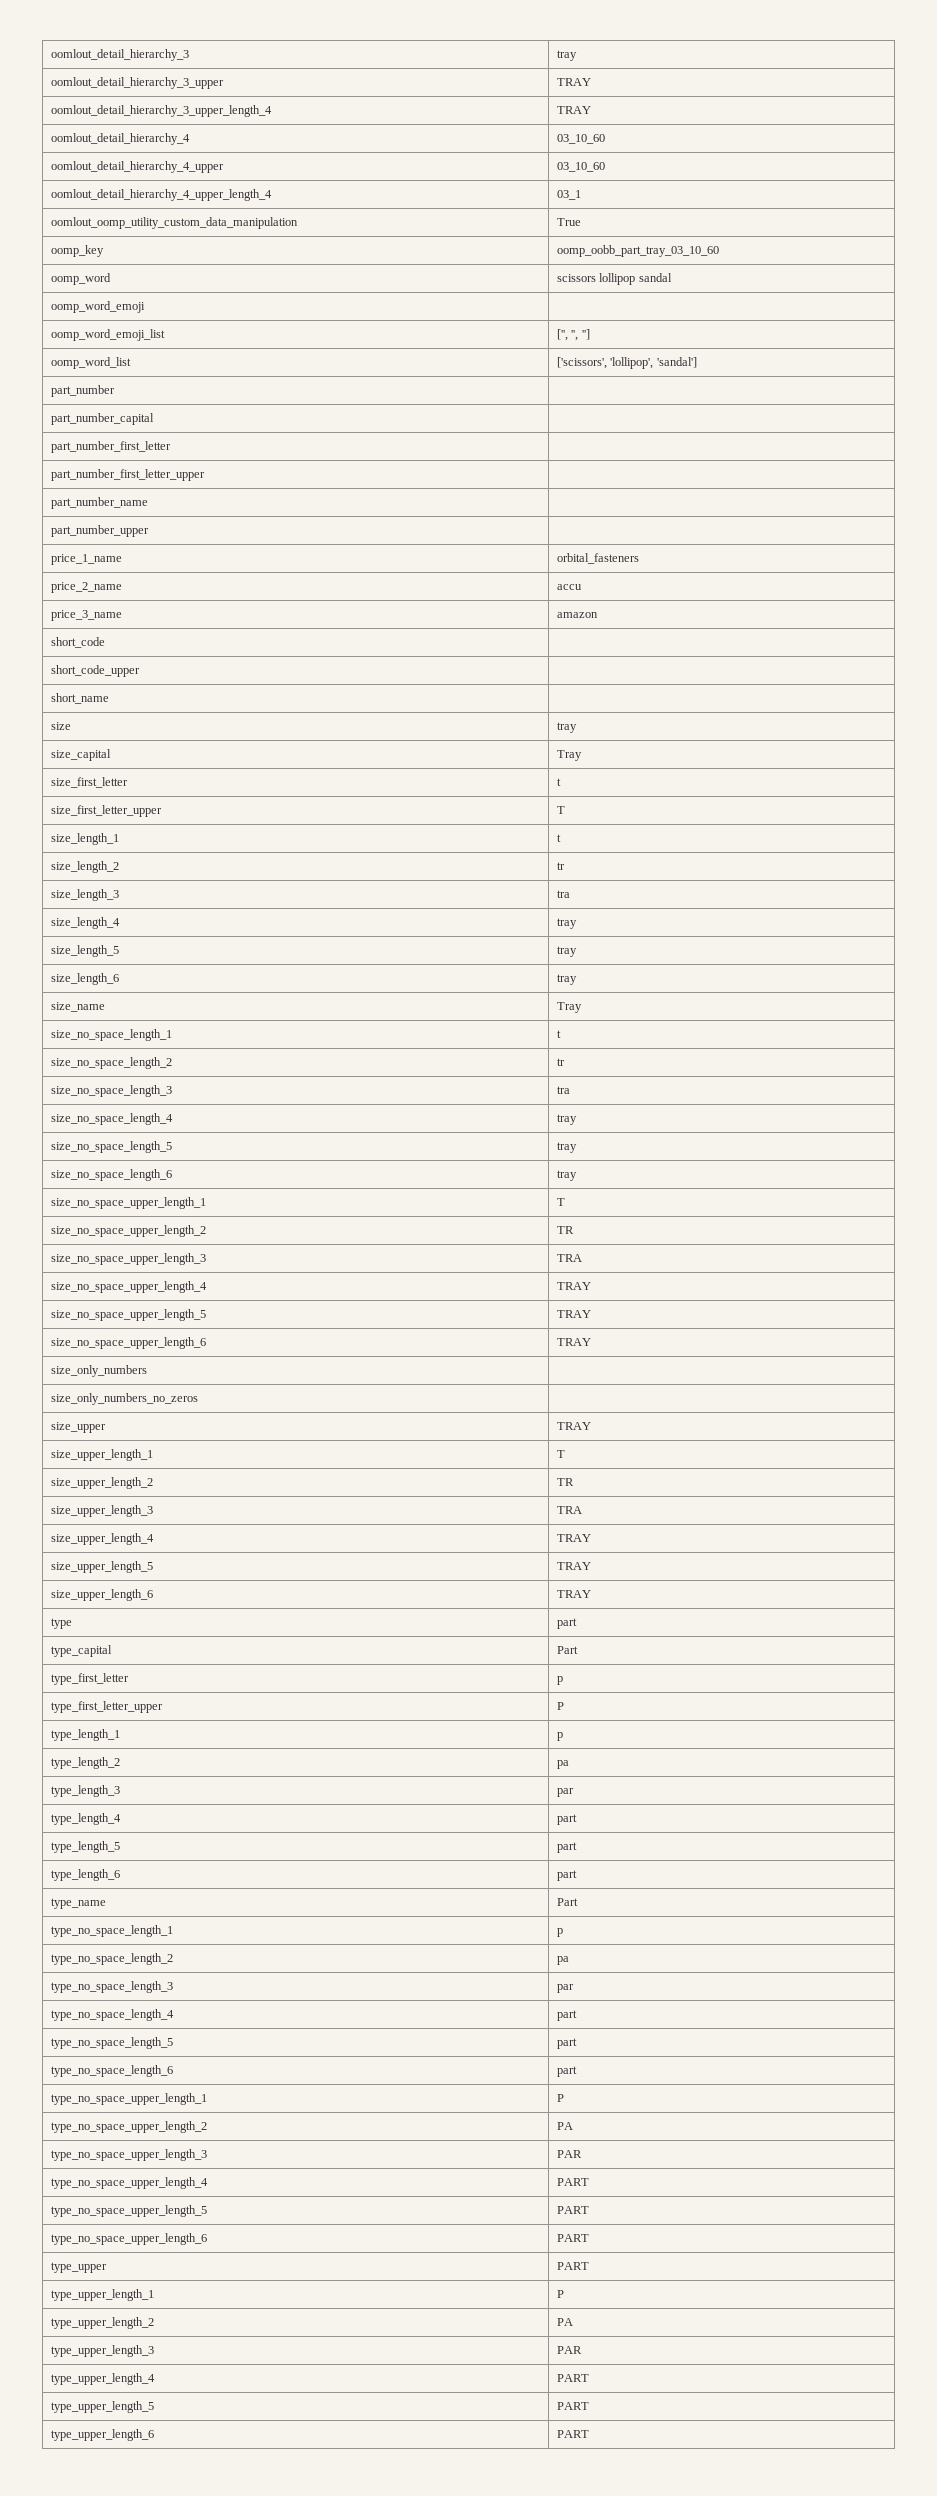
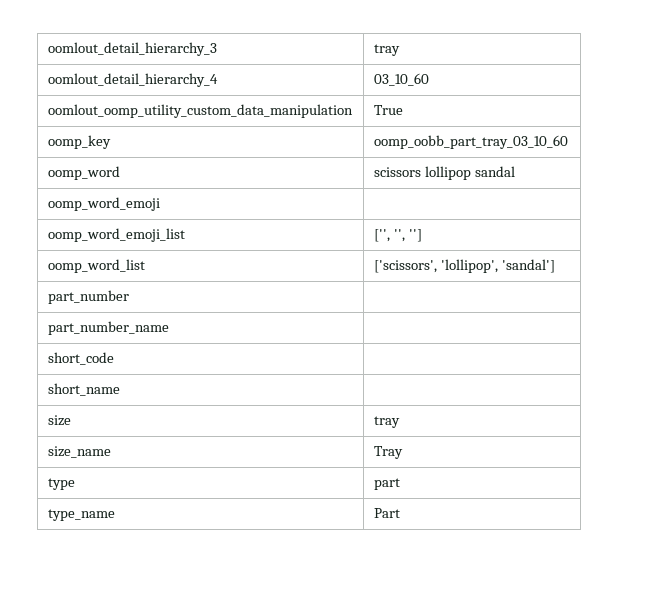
- oomlout_detail_hierarchy_3_upper | TRAY
- oomlout_detail_hierarchy_3_upper_length_4 | TRAY
  oomlout_detail_hierarchy_4 | 03_10_60
- oomlout_detail_hierarchy_4_upper | 03_10_60
- oomlout_detail_hierarchy_4_upper_length_4 | 03_1
- part_number_capital |
- part_number_first_letter |
- part_number_first_letter_upper |
  part_number_name |
- part_number_upper |
- price_1_name | orbital_fasteners
- price_2_name | accu
- price_3_name | amazon
- short_code_upper |
- size_capital | Tray
- size_first_letter | t
- size_first_letter_upper | T
- size_length_1 | t
- size_length_2 | tr
- size_length_3 | tra
- size_length_4 | tray
- size_length_5 | tray
- size_length_6 | tray
  size_name | Tray
- size_no_space_length_1 | t
- size_no_space_length_2 | tr
- size_no_space_length_3 | tra
- size_no_space_length_4 | tray
- size_no_space_length_5 | tray
- size_no_space_length_6 | tray
- size_no_space_upper_length_1 | T
- size_no_space_upper_length_2 | TR
- size_no_space_upper_length_3 | TRA
- size_no_space_upper_length_4 | TRAY
- size_no_space_upper_length_5 | TRAY
- size_no_space_upper_length_6 | TRAY
- size_only_numbers |
- size_only_numbers_no_zeros |
- size_upper | TRAY
- size_upper_length_1 | T
- size_upper_length_2 | TR
- size_upper_length_3 | TRA
- size_upper_length_4 | TRAY
- size_upper_length_5 | TRAY
- size_upper_length_6 | TRAY
  type | part
- type_capital | Part
- type_first_letter | p
- type_first_letter_upper | P
- type_length_1 | p
- type_length_2 | pa
- type_length_3 | par
- type_length_4 | part
- type_length_5 | part
- type_length_6 | part
  type_name | Part
- type_no_space_length_1 | p
- type_no_space_length_2 | pa
- type_no_space_length_3 | par
- type_no_space_length_4 | part
- type_no_space_length_5 | part
- type_no_space_length_6 | part
- type_no_space_upper_length_1 | P
- type_no_space_upper_length_2 | PA
- type_no_space_upper_length_3 | PAR
- type_no_space_upper_length_4 | PART
- type_no_space_upper_length_5 | PART
- type_no_space_upper_length_6 | PART
- type_upper | PART
- type_upper_length_1 | P
- type_upper_length_2 | PA
- type_upper_length_3 | PAR
- type_upper_length_4 | PART
- type_upper_length_5 | PART
- type_upper_length_6 | PART

